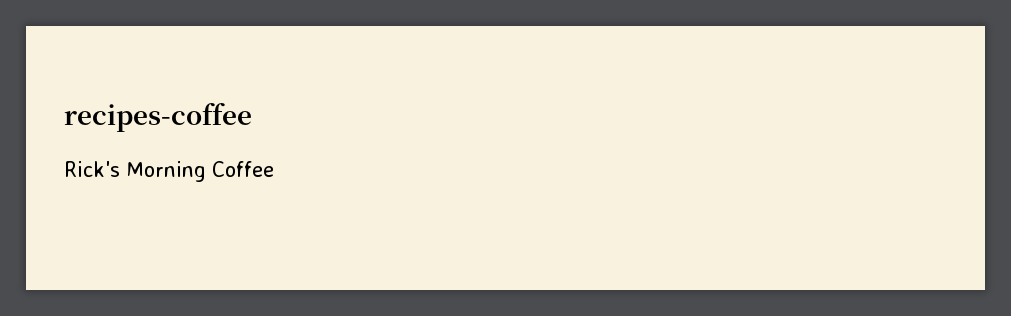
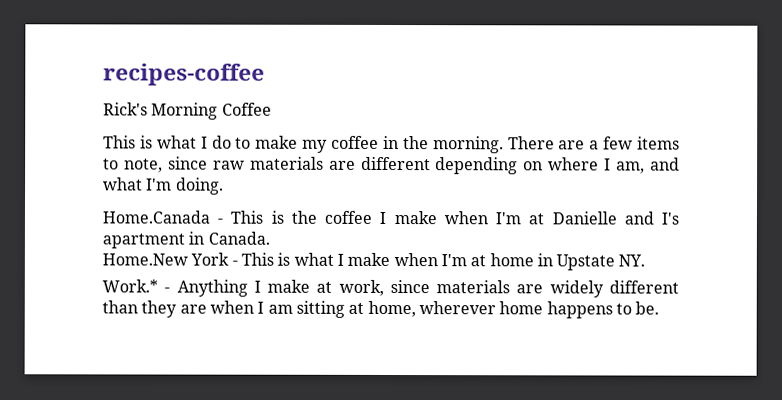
+ This is what I do to make my coffee in the morning. There are a few items to note, since raw materials are different depending on where I am, and what I'm doing.
+ Home.Canada - This is the coffee I make when I'm at Danielle and I's apartment in Canada.
+ Home.New York - This is what I make when I'm at home in Upstate NY.
+ Work.* - Anything I make at work, since materials are widely different than they are when I am sitting at home, wherever home happens to be.

